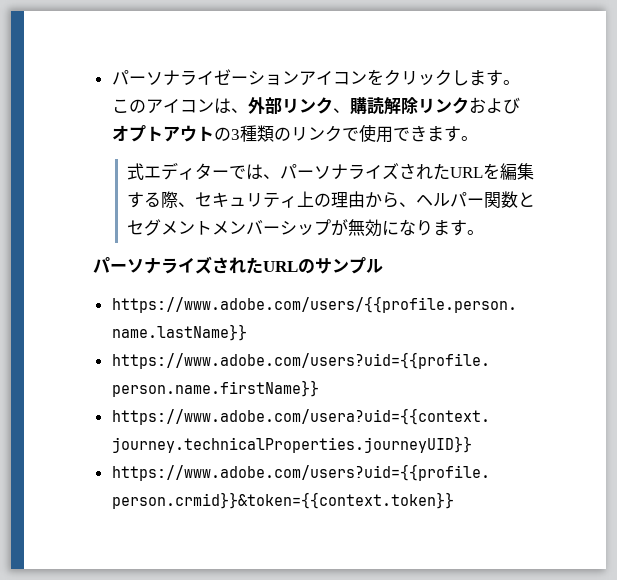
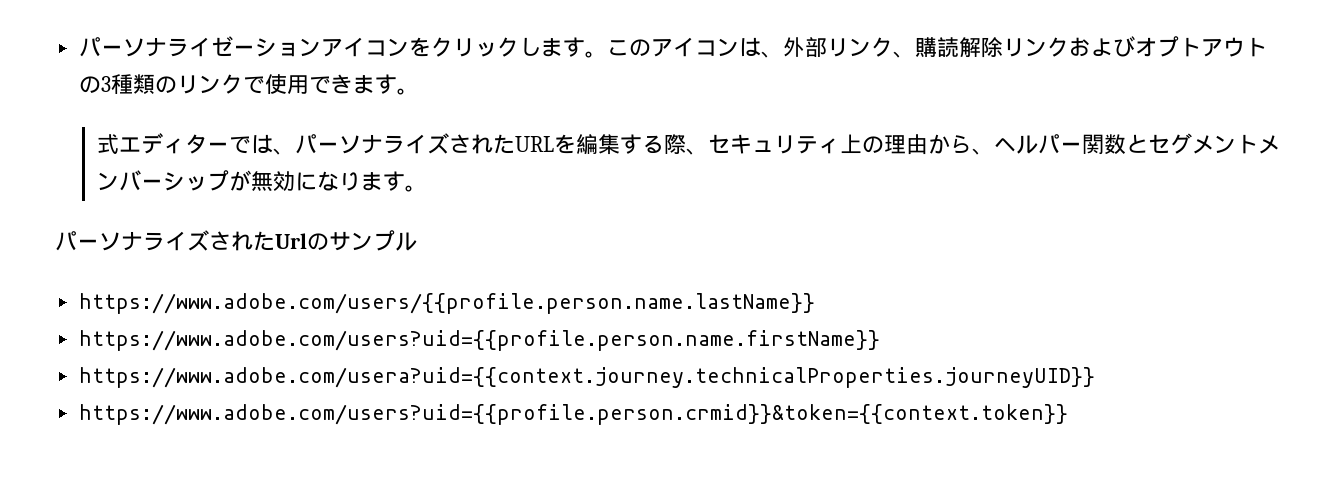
- パーソナライズされたURLのサンプル
+ パーソナライズされたUrlのサンプル

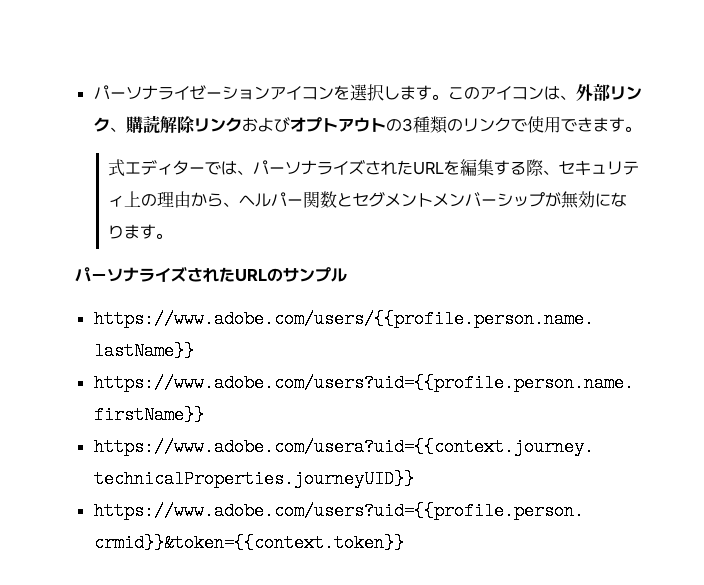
- パーソナライゼーションアイコンをクリックします。
+ パーソナライゼーションアイコンを選択します。
- パーソナライズされたUrlのサンプル
+ パーソナライズされたURLのサンプル

